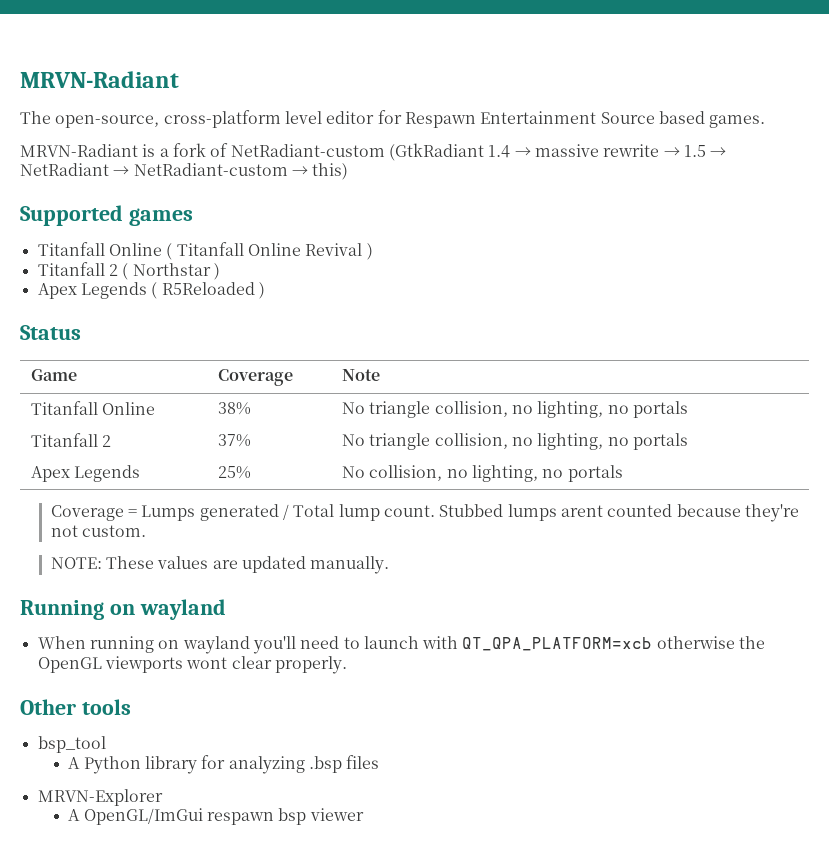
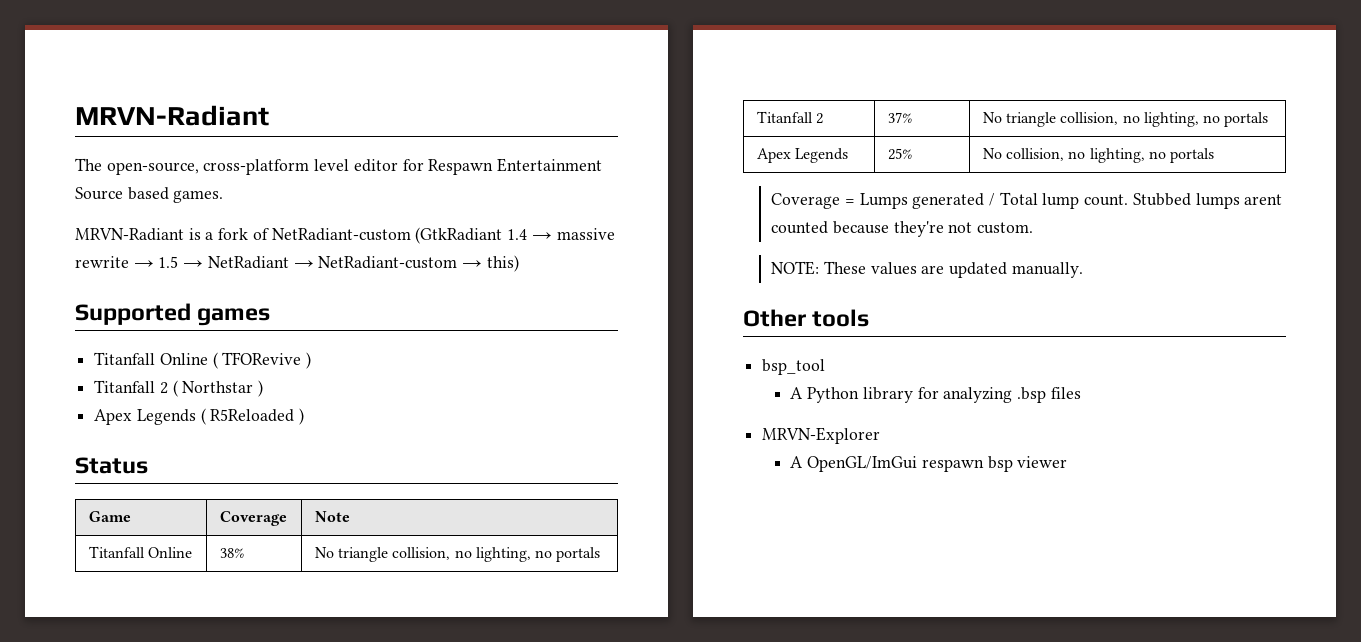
- Titanfall Online ( Titanfall Online Revival )
+ Titanfall Online ( TFORevive )
- Running on wayland
- When running on wayland you'll need to launch with QT_QPA_PLATFORM=xcb otherwise the OpenGL viewports wont clear properly.

